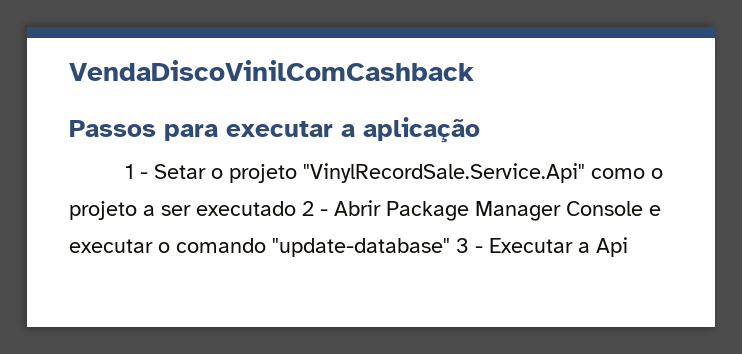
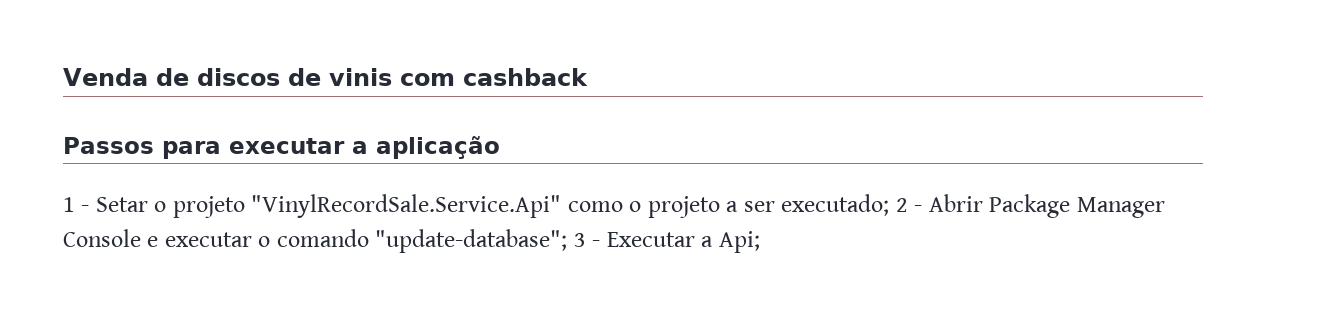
- VendaDiscoVinilComCashback
+ Venda de discos de vinis com cashback
- 1 - Setar o projeto "VinylRecordSale.Service.Api" como o projeto a ser executado 2 - Abrir Package Manager Console e executar o comando "update-database" 3 - Executar a Api
+ 1 - Setar o projeto "VinylRecordSale.Service.Api" como o projeto a ser executado; 2 - Abrir Package Manager Console e executar o comando "update-database"; 3 - Executar a Api;

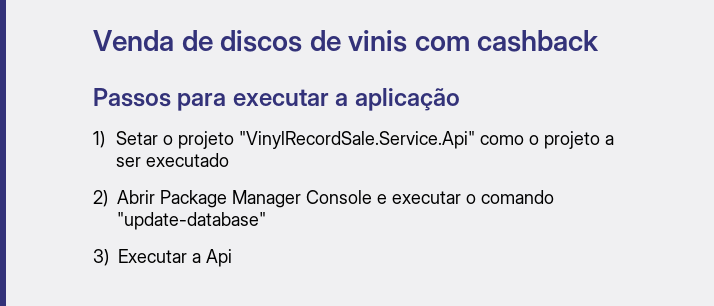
- 1 - Setar o projeto "VinylRecordSale.Service.Api" como o projeto a ser executado; 2 - Abrir Package Manager Console e executar o comando "update-database"; 3 - Executar a Api;
+ 1) Setar o projeto "VinylRecordSale.Service.Api" como o projeto a ser executado
+ 2) Abrir Package Manager Console e executar o comando "update-database"
+ 3) Executar a Api

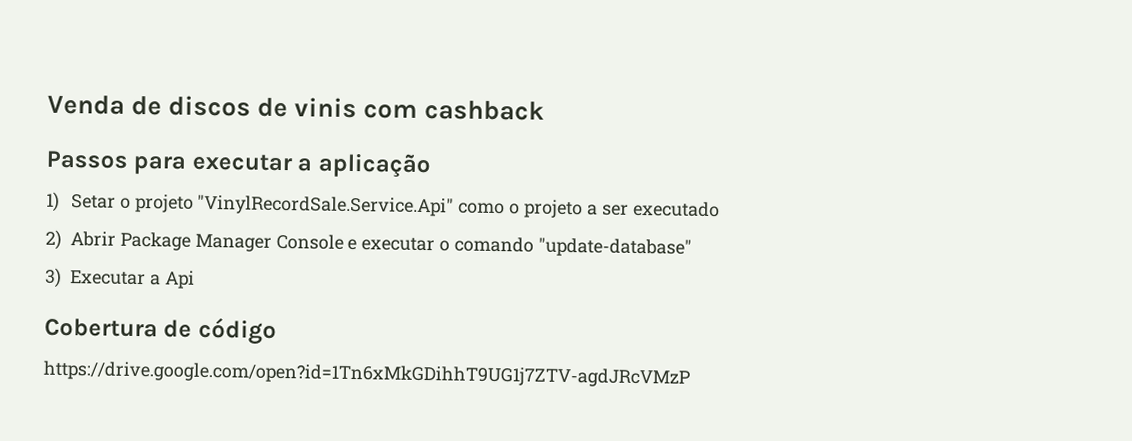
+ Cobertura de código
+ https://drive.google.com/open?id=1Tn6xMkGDihhT9UG1j7ZTV-agdJRcVMzP

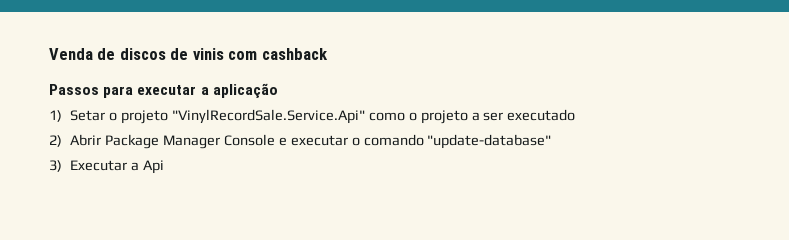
- Cobertura de código
- https://drive.google.com/open?id=1Tn6xMkGDihhT9UG1j7ZTV-agdJRcVMzP

